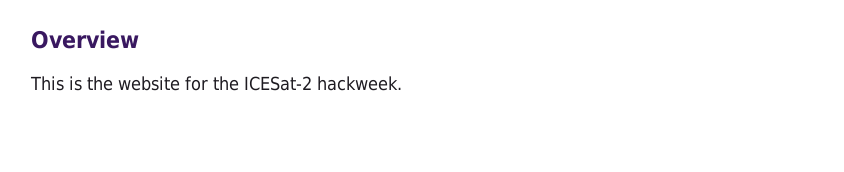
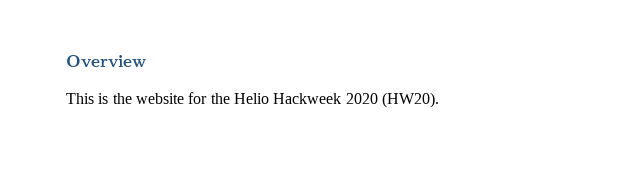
- This is the website for the ICESat-2 hackweek.
+ This is the website for the Helio Hackweek 2020 (HW20).

